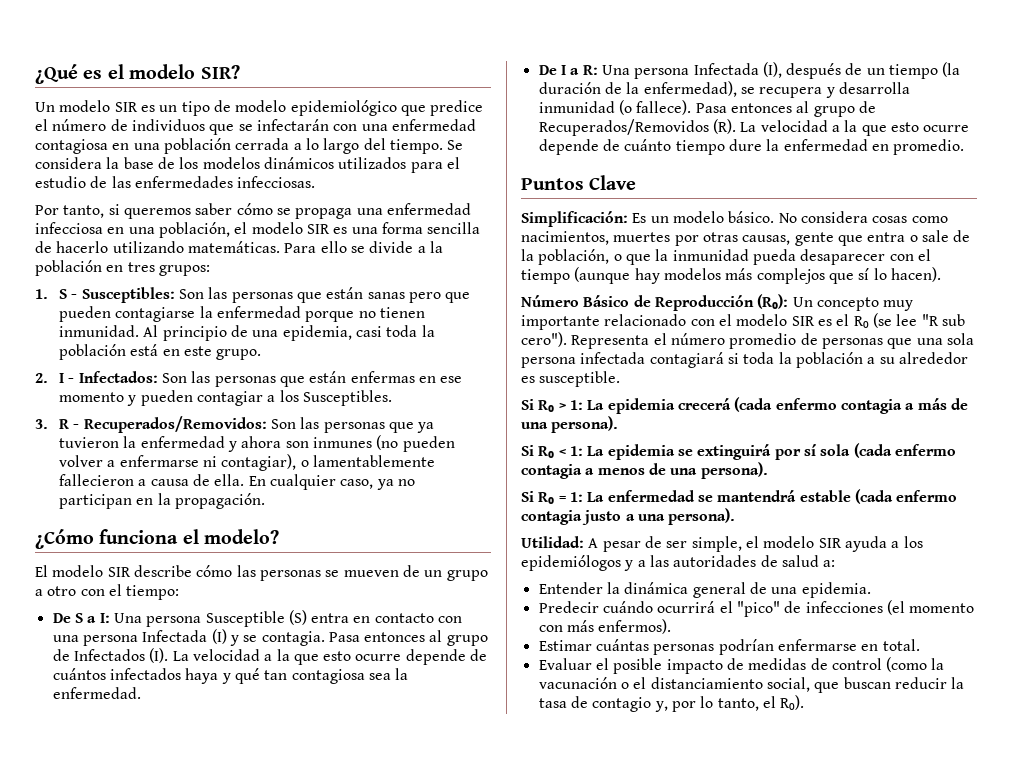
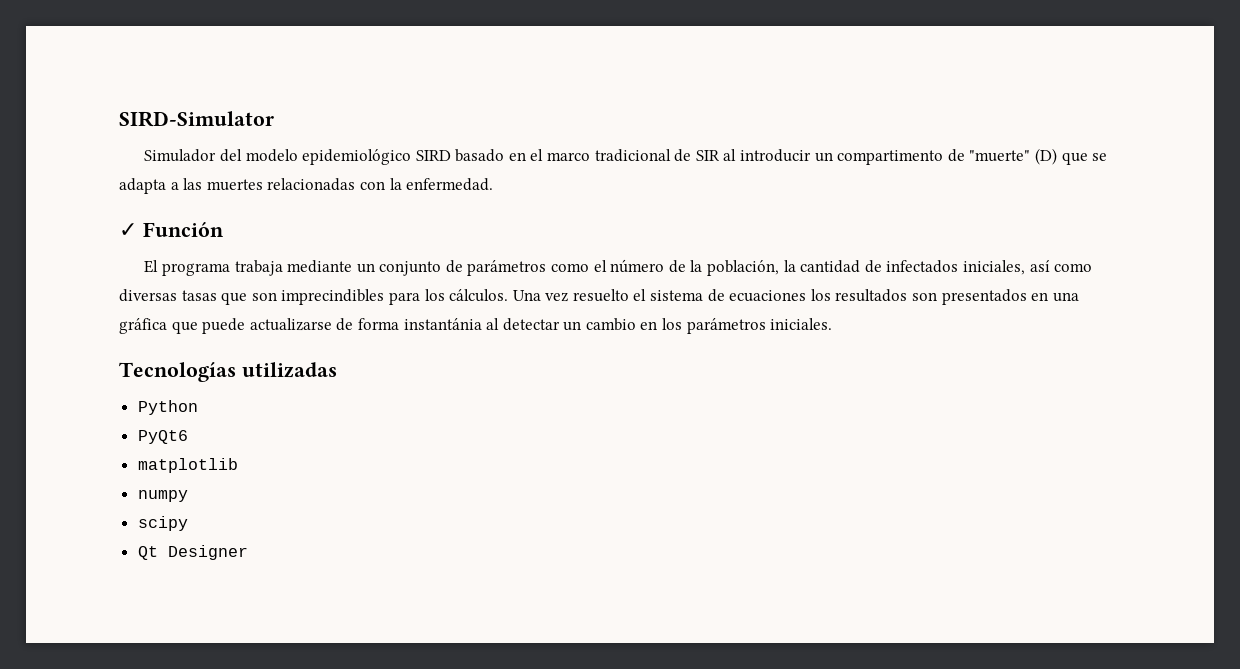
- ¿Qué es el modelo SIR?
- Un modelo SIR es un tipo de modelo epidemiológico que predice el número de individuos que se infectarán con una enfermedad contagiosa en una población cerrada a lo largo del tiempo. Se considera la base de los modelos dinámicos utilizados para el estudio de las enfermedades infecciosas.
- Por tanto, si queremos saber cómo se propaga una enfermedad infecciosa en una población, el modelo SIR es una forma sencilla de hacerlo utilizando matemáticas. Para ello se divide a la población en tres grupos:
- 1. S - Susceptibles: Son las personas que están sanas pero que pueden contagiarse la enfermedad porque no tienen inmunidad. Al principio de una epidemia, casi toda la población está en este grupo.
- 2. I - Infectados: Son las personas que están enfermas en ese momento y pueden contagiar a los Susceptibles.
- 3. R - Recuperados/Removidos: Son las personas que ya tuvieron la enfermedad y ahora son inmunes (no pueden volver a enfermarse ni contagiar), o lamentablemente fallecieron a causa de ella. En cualquier caso, ya no participan en la propagación.
- ¿Cómo funciona el modelo?
- El modelo SIR describe cómo las personas se mueven de un grupo a otro con el tiempo:
- De S a I: Una persona Susceptible (S) entra en contacto con una persona Infectada (I) y se contagia. Pasa entonces al grupo de Infectados (I). La velocidad a la que esto ocurre depende de cuántos infectados haya y qué tan contagiosa sea la enfermedad.
- De I a R: Una persona Infectada (I), después de un tiempo (la duración de la enfermedad), se recupera y desarrolla inmunidad (o fallece). Pasa entonces al grupo de Recuperados/Removidos (R). La velocidad a la que esto ocurre depende de cuánto tiempo dure la enfermedad en promedio.
- Puntos Clave
- Simplificación: Es un modelo básico. No considera cosas como nacimientos, muertes por otras causas, gente que entra o sale de la población, o que la inmunidad pueda desaparecer con el tiempo (aunque hay modelos más complejos que sí lo hacen).
- Número Básico de Reproducción (R₀): Un concepto muy importante relacionado con el modelo SIR es el R₀ (se lee "R sub cero"). Representa el número promedio de personas que una sola persona infectada contagiará si toda la población a su alrededor es susceptible.
- Si R₀ > 1: La epidemia crecerá (cada enfermo contagia a más de una persona).
- Si R₀ < 1: La epidemia se extinguirá por sí sola (cada enfermo contagia a menos de una persona).
- Si R₀ = 1: La enfermedad se mantendrá estable (cada enfermo contagia justo a una persona).
- Utilidad: A pesar de ser simple, el modelo SIR ayuda a los epidemiólogos y a las autoridades de salud a:
- Entender la dinámica general de una epidemia.
- Predecir cuándo ocurrirá el "pico" de infecciones (el momento con más enfermos).
- Estimar cuántas personas podrían enfermarse en total.
- Evaluar el posible impacto de medidas de control (como la vacunación o el distanciamiento social, que buscan reducir la tasa de contagio y, por lo tanto, el R₀).
+ SIRD-Simulator
+ Simulador del modelo epidemiológico SIRD basado en el marco tradicional de SIR al introducir un compartimento de "muerte" (D) que se adapta a las muertes relacionadas con la enfermedad.
+ ✓ Función
+ El programa trabaja mediante un conjunto de parámetros como el número de la población, la cantidad de infectados iniciales, así como diversas tasas que son imprecindibles para los cálculos. Una vez resuelto el sistema de ecuaciones los resultados son presentados en una gráfica que puede actualizarse de forma instantánia al detectar un cambio en los parámetros iniciales.
+ Tecnologías utilizadas
+ Python
+ PyQt6
+ matplotlib
+ numpy
+ scipy
+ Qt Designer

